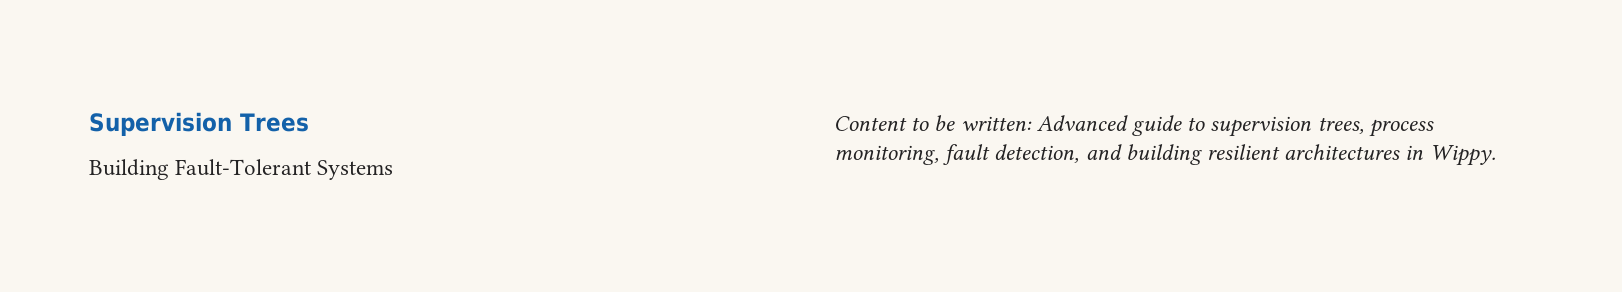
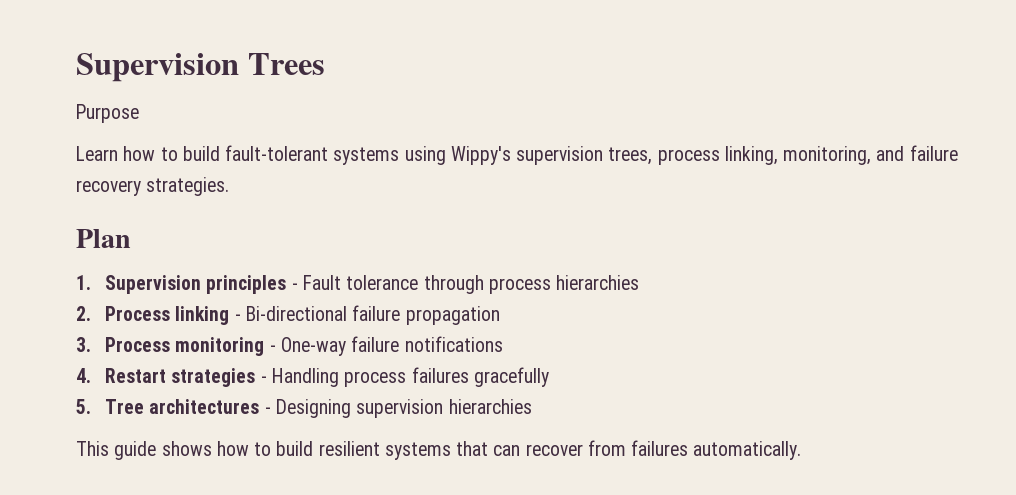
- Building Fault-Tolerant Systems
- Content to be written: Advanced guide to supervision trees, process monitoring, fault detection, and building resilient architectures in Wippy.
+ Purpose
+ Learn how to build fault-tolerant systems using Wippy's supervision trees, process linking, monitoring, and failure recovery strategies.
+ Plan
+ 1. Supervision principles - Fault tolerance through process hierarchies
+ 2. Process linking - Bi-directional failure propagation
+ 3. Process monitoring - One-way failure notifications
+ 4. Restart strategies - Handling process failures gracefully
+ 5. Tree architectures - Designing supervision hierarchies
+ This guide shows how to build resilient systems that can recover from failures automatically.

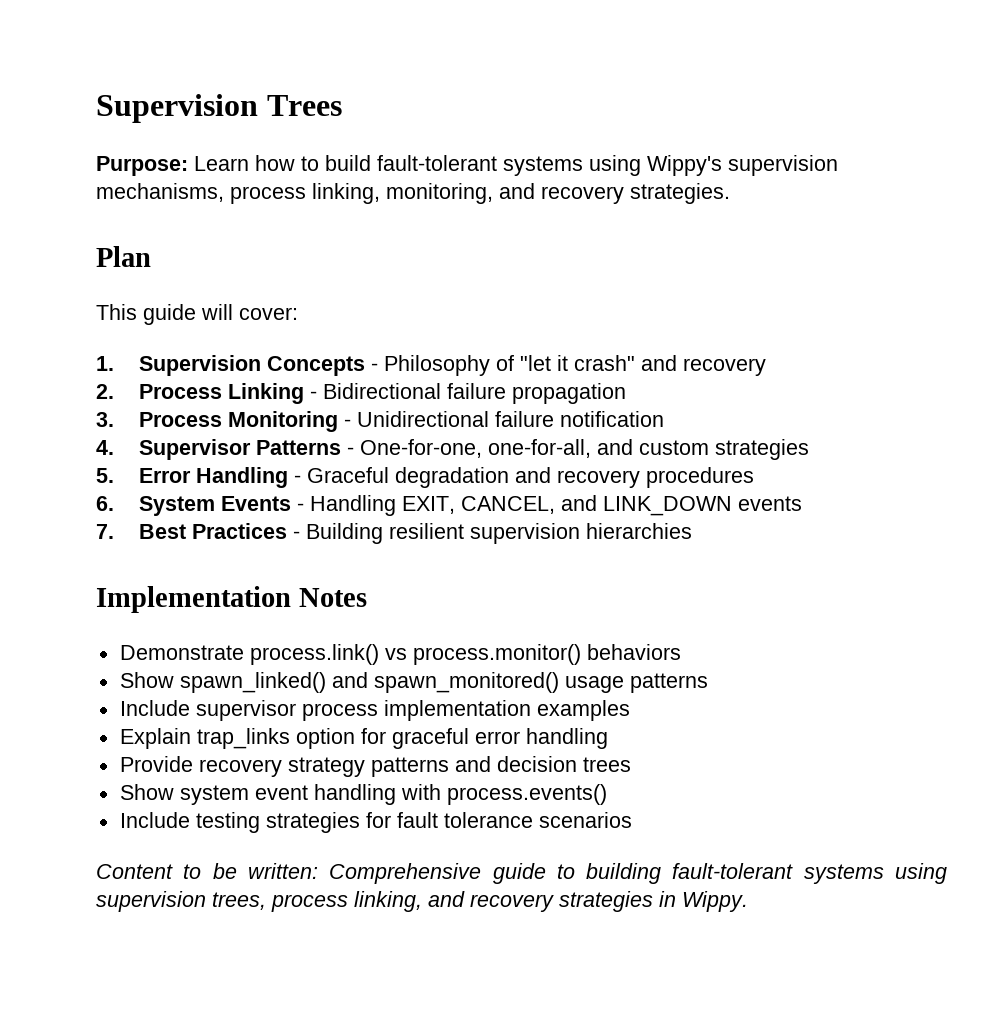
- Purpose
- Learn how to build fault-tolerant systems using Wippy's supervision trees, process linking, monitoring, and failure recovery strategies.
+ Purpose: Learn how to build fault-tolerant systems using Wippy's supervision mechanisms, process linking, monitoring, and recovery strategies.
- 1. Supervision principles - Fault tolerance through process hierarchies
+ This guide will cover:
+ 1. Supervision Concepts - Philosophy of "let it crash" and recovery
- 2. Process linking - Bi-directional failure propagation
+ 2. Process Linking - Bidirectional failure propagation
- 3. Process monitoring - One-way failure notifications
- 4. Restart strategies - Handling process failures gracefully
- 5. Tree architectures - Designing supervision hierarchies
- This guide shows how to build resilient systems that can recover from failures automatically.
+ 3. Process Monitoring - Unidirectional failure notification
+ 4. Supervisor Patterns - One-for-one, one-for-all, and custom strategies
+ 5. Error Handling - Graceful degradation and recovery procedures
+ 6. System Events - Handling EXIT, CANCEL, and LINK_DOWN events
+ 7. Best Practices - Building resilient supervision hierarchies
+ Implementation Notes
+ Demonstrate process.link() vs process.monitor() behaviors
+ Show spawn_linked() and spawn_monitored() usage patterns
+ Include supervisor process implementation examples
+ Explain trap_links option for graceful error handling
+ Provide recovery strategy patterns and decision trees
+ Show system event handling with process.events()
+ Include testing strategies for fault tolerance scenarios
+ Content to be written: Comprehensive guide to building fault-tolerant systems using supervision trees, process linking, and recovery strategies in Wippy.

